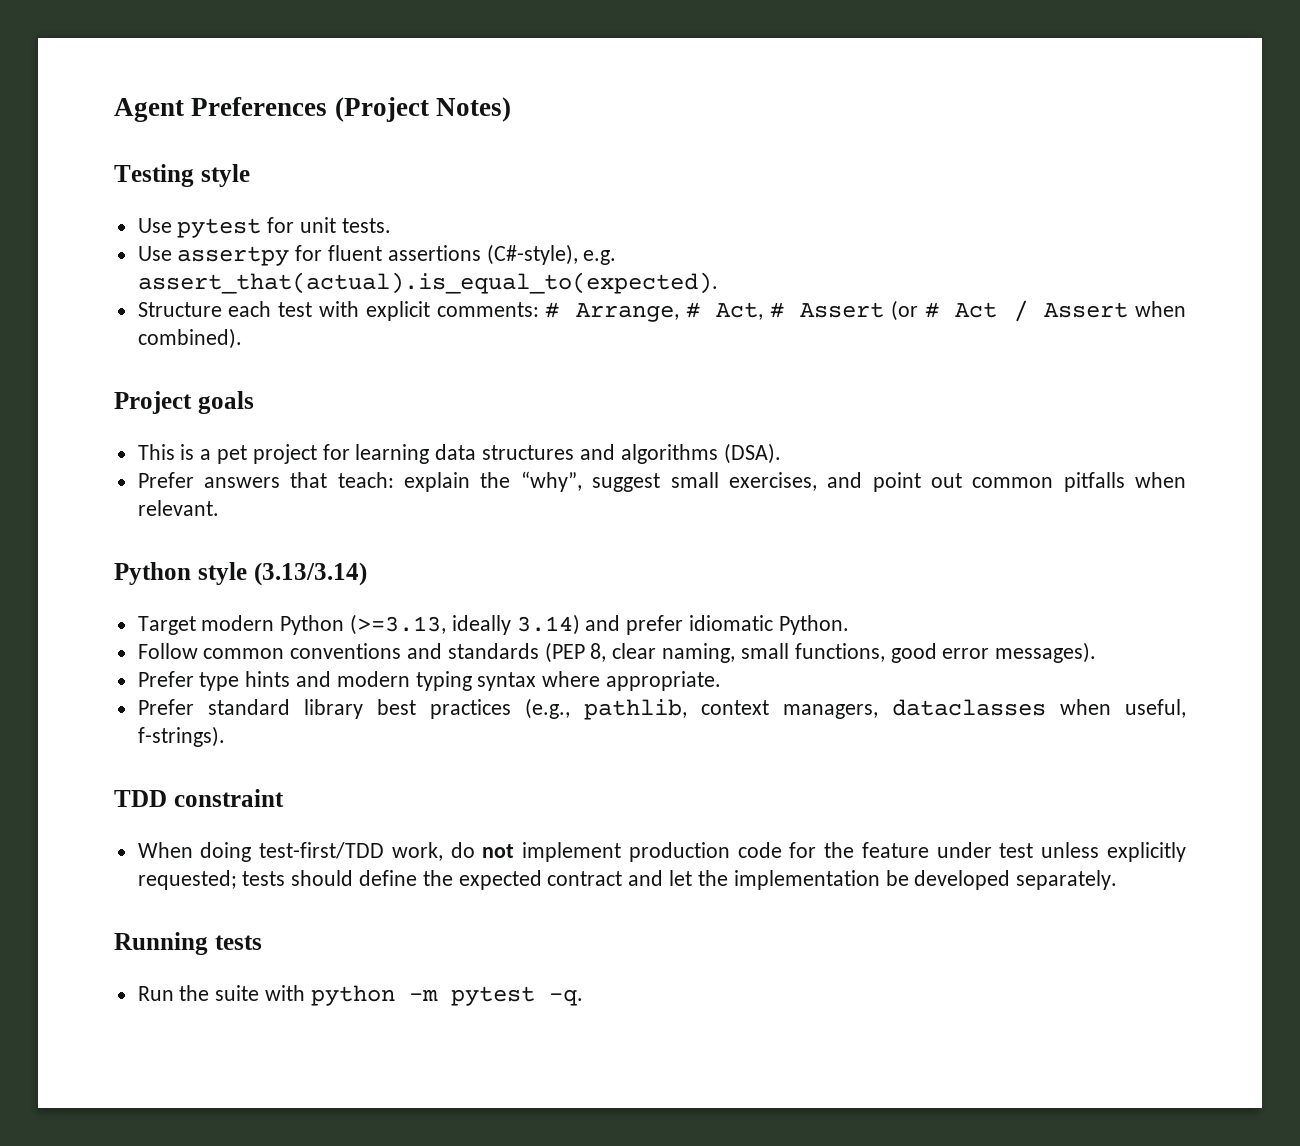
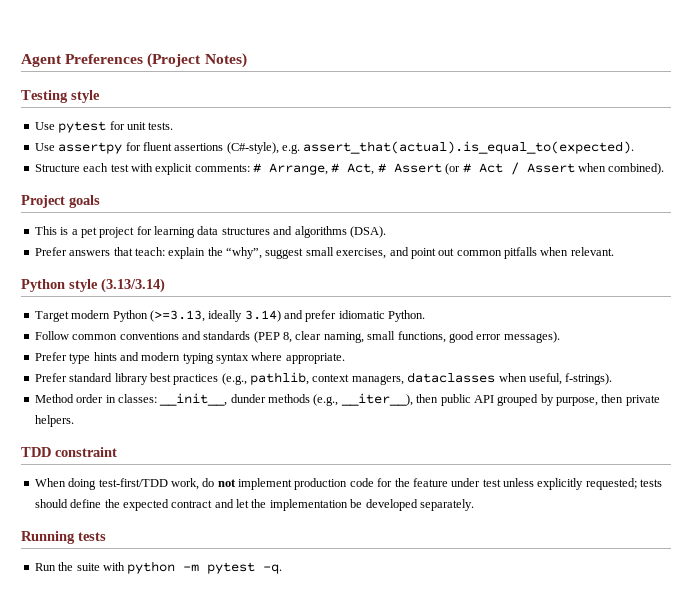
+ Method order in classes: __init__, dunder methods (e.g., __iter__), then public API grouped by purpose, then private helpers.

